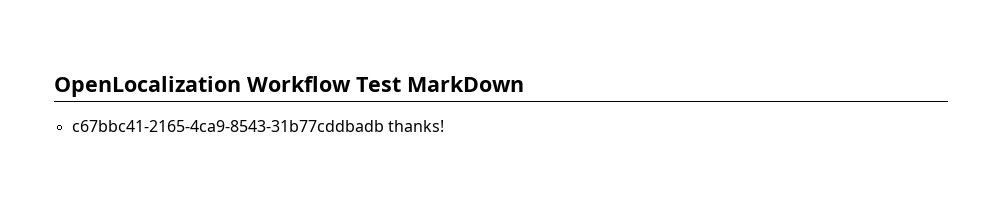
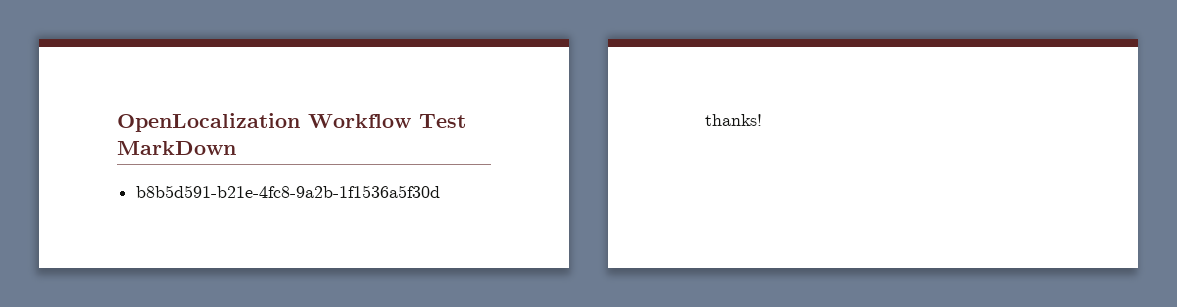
- c67bbc41-2165-4ca9-8543-31b77cddbadb thanks!
+ b8b5d591-b21e-4fc8-9a2b-1f1536a5f30d thanks!

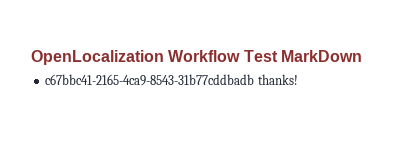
- b8b5d591-b21e-4fc8-9a2b-1f1536a5f30d thanks!
+ c67bbc41-2165-4ca9-8543-31b77cddbadb thanks!

